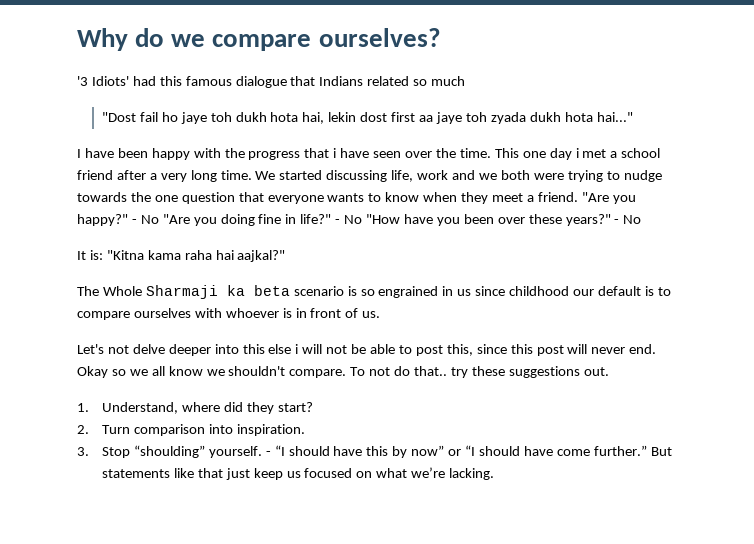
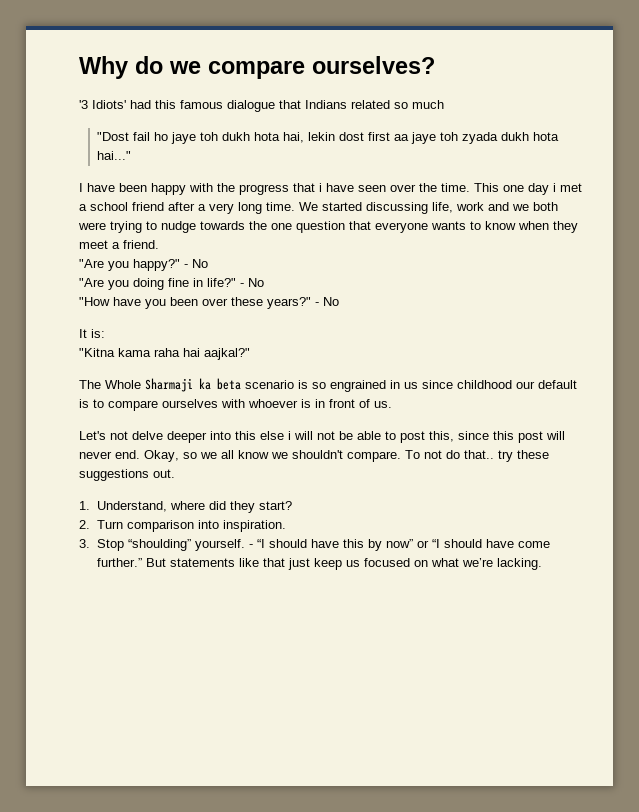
- We started discussing life, work and we both were trying to nudge towards the one question that everyone wants to know when they meet a friend. "Are you happy?" - No "Are you doing fine in life?" - No "How have you been over these years?"
+ We started discussing life, work and we both were trying to nudge towards the one question that everyone wants to know when they meet a friend.
+ "Are you happy?" - No
+ "Are you doing fine in life?" - No
+ "How have you been over these years?"
- It is: "Kitna kama raha hai aajkal?"
+ It is:
+ "Kitna kama raha hai aajkal?"
- Okay so we all know we shouldn't compare.
+ Okay, so we all know we shouldn't compare.

